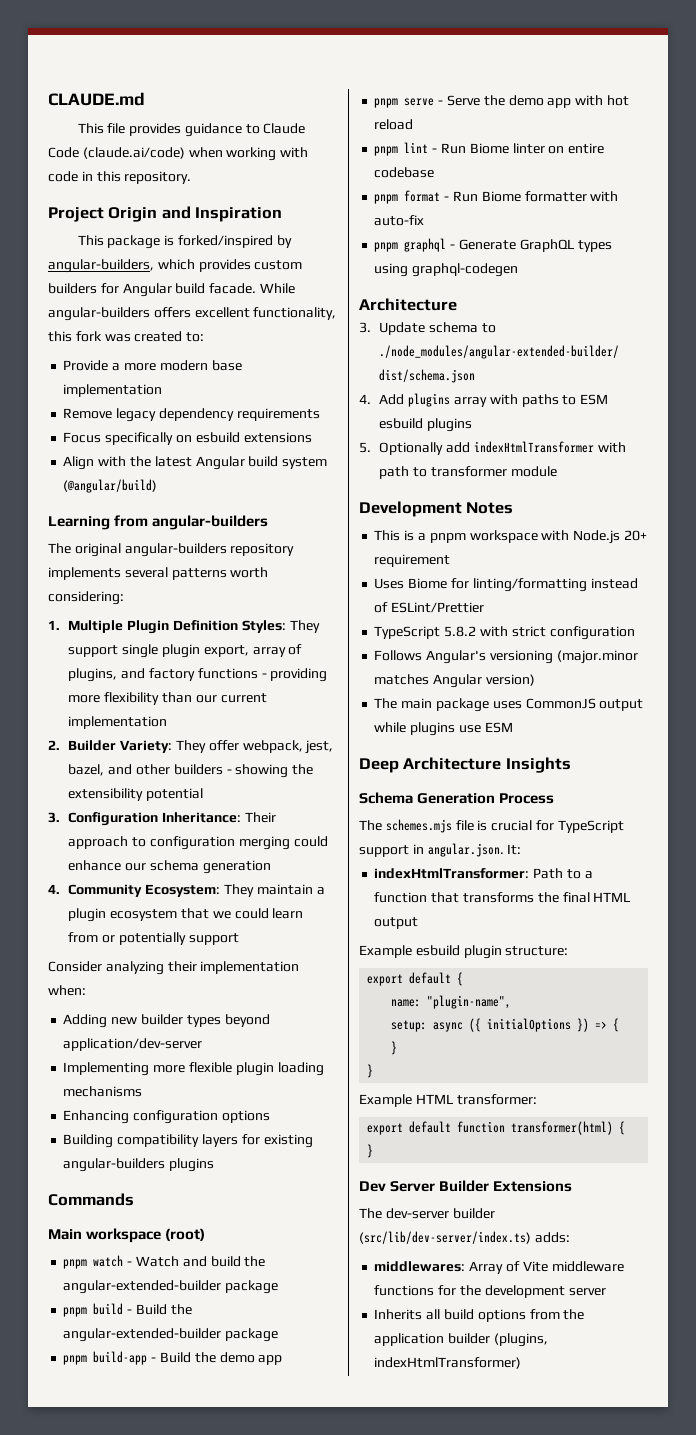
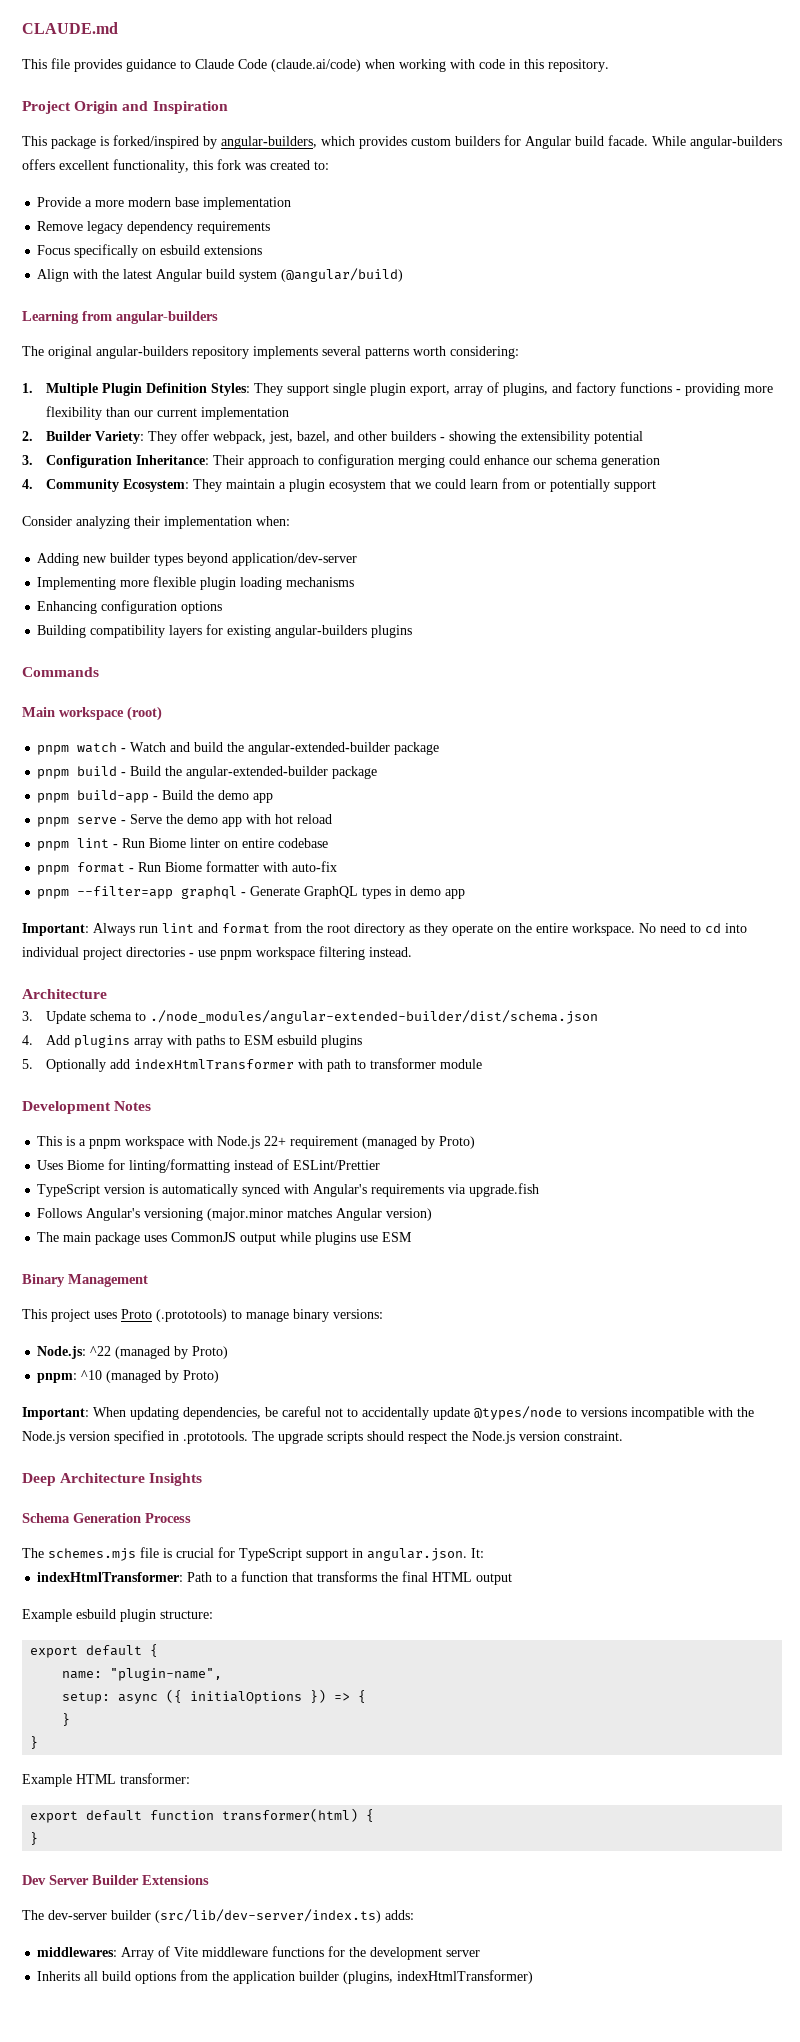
- pnpm graphql - Generate GraphQL types using graphql-codegen
+ pnpm --filter=app graphql - Generate GraphQL types in demo app
+ Important: Always run lint and format from the root directory as they operate on the entire workspace. No need to cd into individual project directories - use pnpm workspace filtering instead.
- This is a pnpm workspace with Node.js 20+ requirement
+ This is a pnpm workspace with Node.js 22+ requirement (managed by Proto)
- TypeScript 5.8.2 with strict configuration
+ TypeScript version is automatically synced with Angular's requirements via upgrade.fish
+ Binary Management
+ This project uses Proto (.prototools) to manage binary versions:
+ Node.js: ^22 (managed by Proto)
+ pnpm: ^10 (managed by Proto)
+ Important: When updating dependencies, be careful not to accidentally update @types/node to versions incompatible with the Node.js version specified in .prototools. The upgrade scripts should respect the Node.js version constraint.

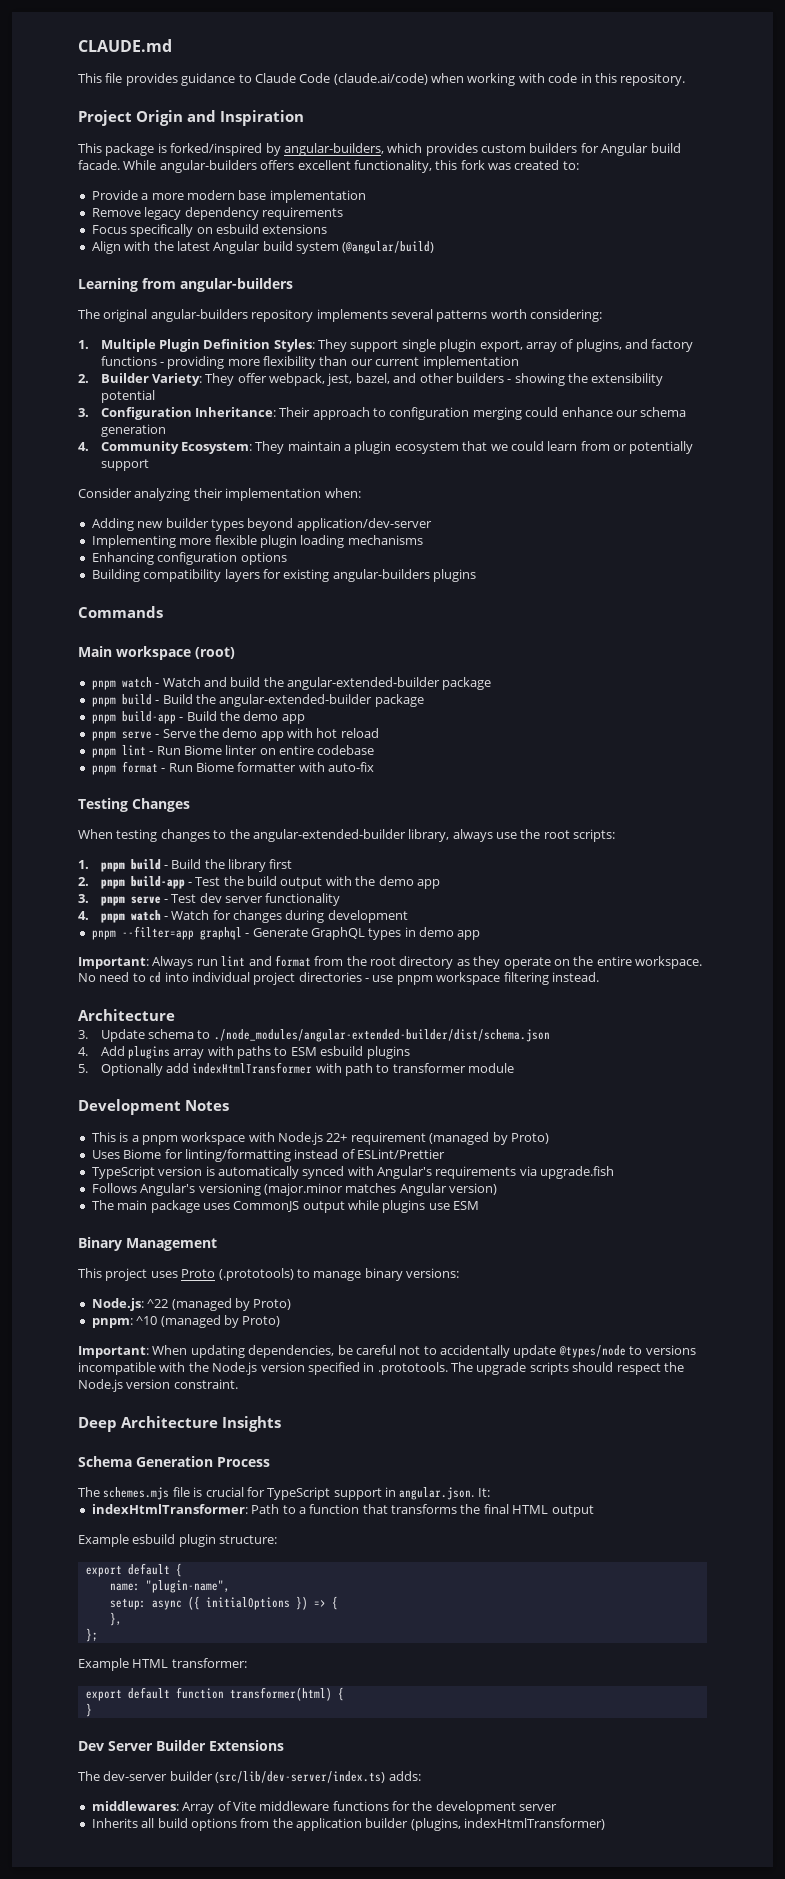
+ Testing Changes
+ When testing changes to the angular-extended-builder library, always use the root scripts:
+ 1. pnpm build - Build the library first
+ 2. pnpm build-app - Test the build output with the demo app
+ 3. pnpm serve - Test dev server functionality
+ 4. pnpm watch - Watch for changes during development
  setup: async ({ initialOptions }) => {
- }
- }
+ },
+ };

